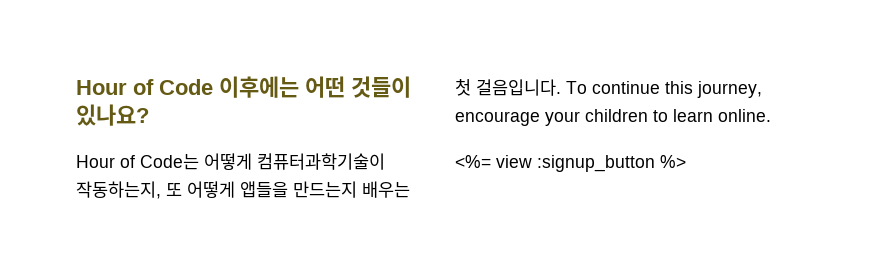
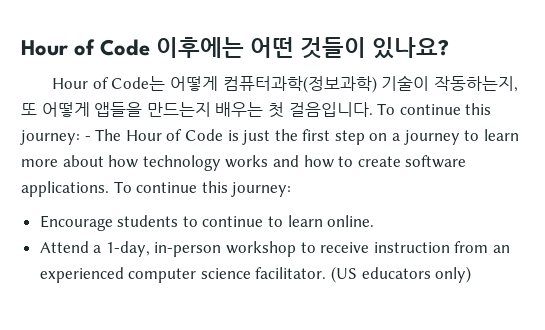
- Hour of Code는 어떻게 컴퓨터과학기술이 작동하는지, 또 어떻게 앱들을 만드는지 배우는 첫 걸음입니다.
+ Hour of Code는 어떻게 컴퓨터과학(정보과학) 기술이 작동하는지, 또 어떻게 앱들을 만드는지 배우는 첫 걸음입니다.
- To continue this journey, encourage your children to learn online.
- <%= view :signup_button %>
+ To continue this journey: - The Hour of Code is just the first step on a journey to learn more about how technology works and how to create software applications. To continue this journey:
+ Encourage students to continue to learn online.
+ Attend a 1-day, in-person workshop to receive instruction from an experienced computer science facilitator. (US educators only)

